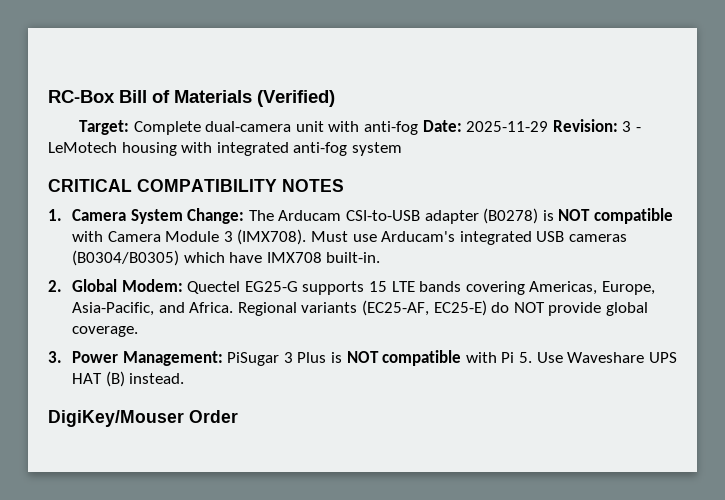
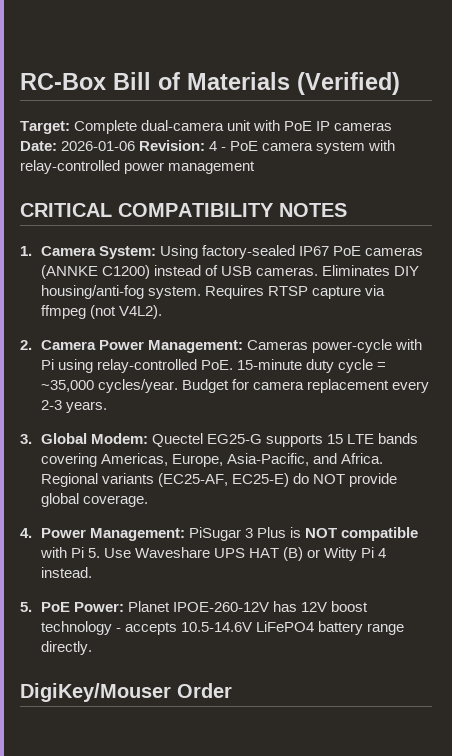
- Target: Complete dual-camera unit with anti-fog Date: 2025-11-29 Revision: 3 - LeMotech housing with integrated anti-fog system
+ Target: Complete dual-camera unit with PoE IP cameras Date: 2026-01-06 Revision: 4 - PoE camera system with relay-controlled power management
- 1. Camera System Change: The Arducam CSI-to-USB adapter (B0278) is NOT compatible with Camera Module 3 (IMX708). Must use Arducam's integrated USB cameras (B0304/B0305) which have IMX708 built-in.
- 2. Global Modem: Quectel EG25-G supports 15 LTE bands covering Americas, Europe, Asia-Pacific, and Africa.
+ 1. Camera System: Using factory-sealed IP67 PoE cameras (ANNKE C1200) instead of USB cameras. Eliminates DIY housing/anti-fog system. Requires RTSP capture via ffmpeg (not V4L2).
+ 2. Camera Power Management: Cameras power-cycle with Pi using relay-controlled PoE. 15-minute duty cycle = ~35,000 cycles/year. Budget for camera replacement every 2-3 years.
+ 3. Global Modem: Quectel EG25-G supports 15 LTE bands covering Americas, Europe, Asia-Pacific, and Africa.
- 3. Power Management: PiSugar 3 Plus is NOT compatible with Pi 5. Use Waveshare UPS HAT (B) instead.
+ 4. Power Management: PiSugar 3 Plus is NOT compatible with Pi 5. Use Waveshare UPS HAT (B) or Witty Pi 4 instead.
+ 5. PoE Power: Planet IPOE-260-12V has 12V boost technology - accepts 10.5-14.6V LiFePO4 battery range directly.

